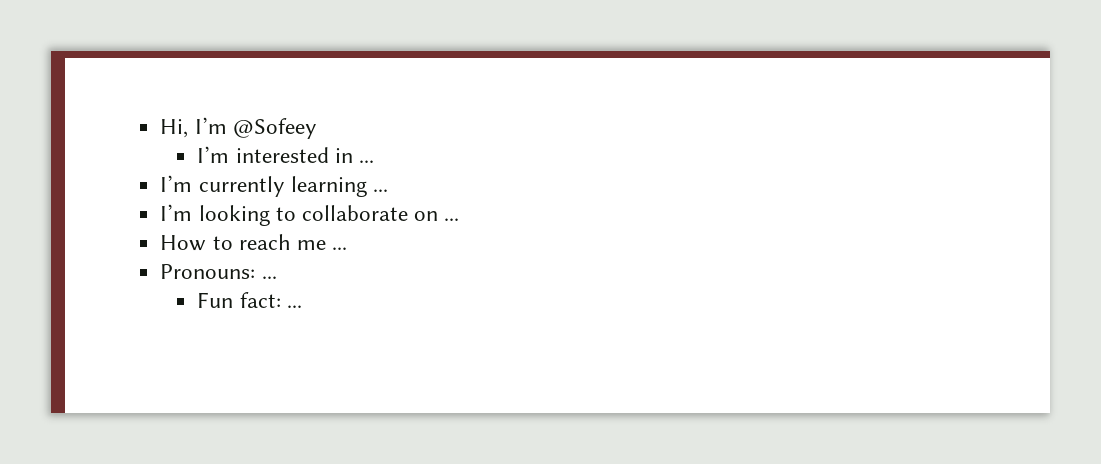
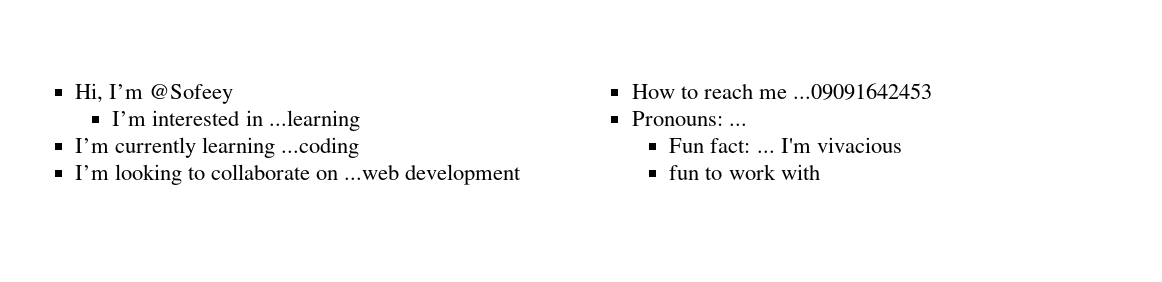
- I’m interested in ...
+ I’m interested in ...learning
- I’m currently learning ...
+ I’m currently learning ...coding
- I’m looking to collaborate on ...
+ I’m looking to collaborate on ...web development
- How to reach me ...
+ How to reach me ...09091642453
+ I'm vivacious
+ fun to work with

